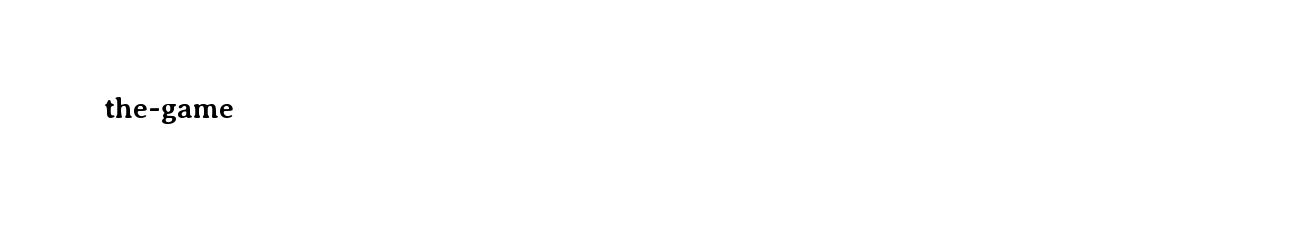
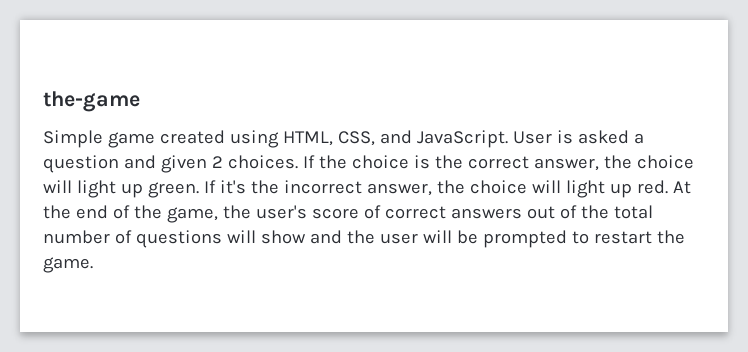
+ Simple game created using HTML, CSS, and JavaScript. User is asked a question and given 2 choices. If the choice is the correct answer, the choice will light up green. If it's the incorrect answer, the choice will light up red. At the end of the game, the user's score of correct answers out of the total number of questions will show and the user will be prompted to restart the game.

